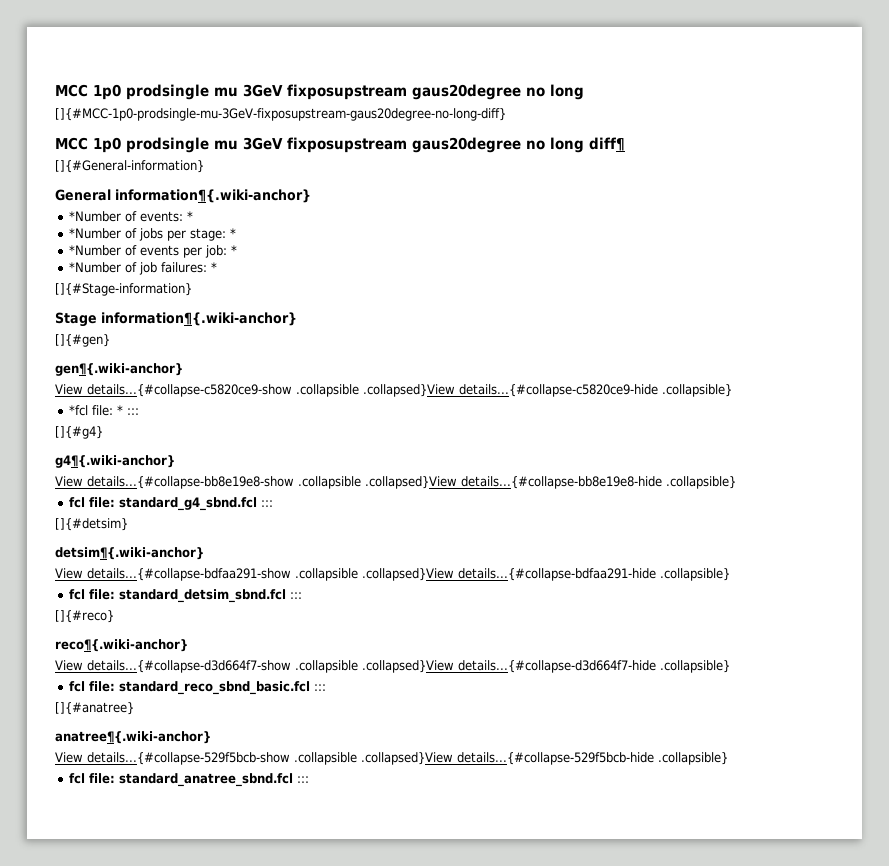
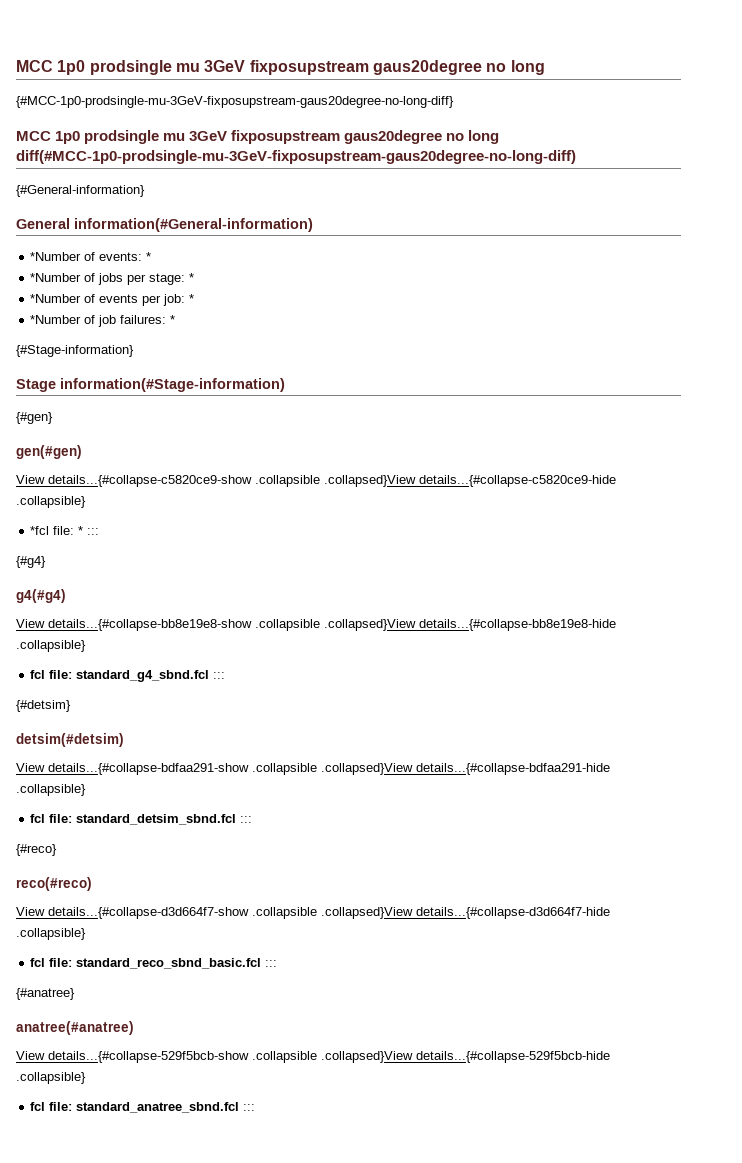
- []{#MCC-1p0-prodsingle-mu-3GeV-fixposupstream-gaus20degree-no-long-diff}
- MCC 1p0 prodsingle mu 3GeV fixposupstream gaus20degree no long diff¶
- []{#General-information}
+ {#MCC-1p0-prodsingle-mu-3GeV-fixposupstream-gaus20degree-no-long-diff}
+ MCC 1p0 prodsingle mu 3GeV fixposupstream gaus20degree no long diff(#MCC-1p0-prodsingle-mu-3GeV-fixposupstream-gaus20degree-no-long-diff)
+ {#General-information}
- General information¶{.wiki-anchor}
+ General information(#General-information)
- []{#Stage-information}
+ {#Stage-information}
- Stage information¶{.wiki-anchor}
- []{#gen}
- gen¶{.wiki-anchor}
+ Stage information(#Stage-information)
+ {#gen}
+ gen(#gen)
- []{#g4}
- g4¶{.wiki-anchor}
+ {#g4}
+ g4(#g4)
- []{#detsim}
- detsim¶{.wiki-anchor}
+ {#detsim}
+ detsim(#detsim)
- []{#reco}
- reco¶{.wiki-anchor}
+ {#reco}
+ reco(#reco)
- []{#anatree}
- anatree¶{.wiki-anchor}
+ {#anatree}
+ anatree(#anatree)

